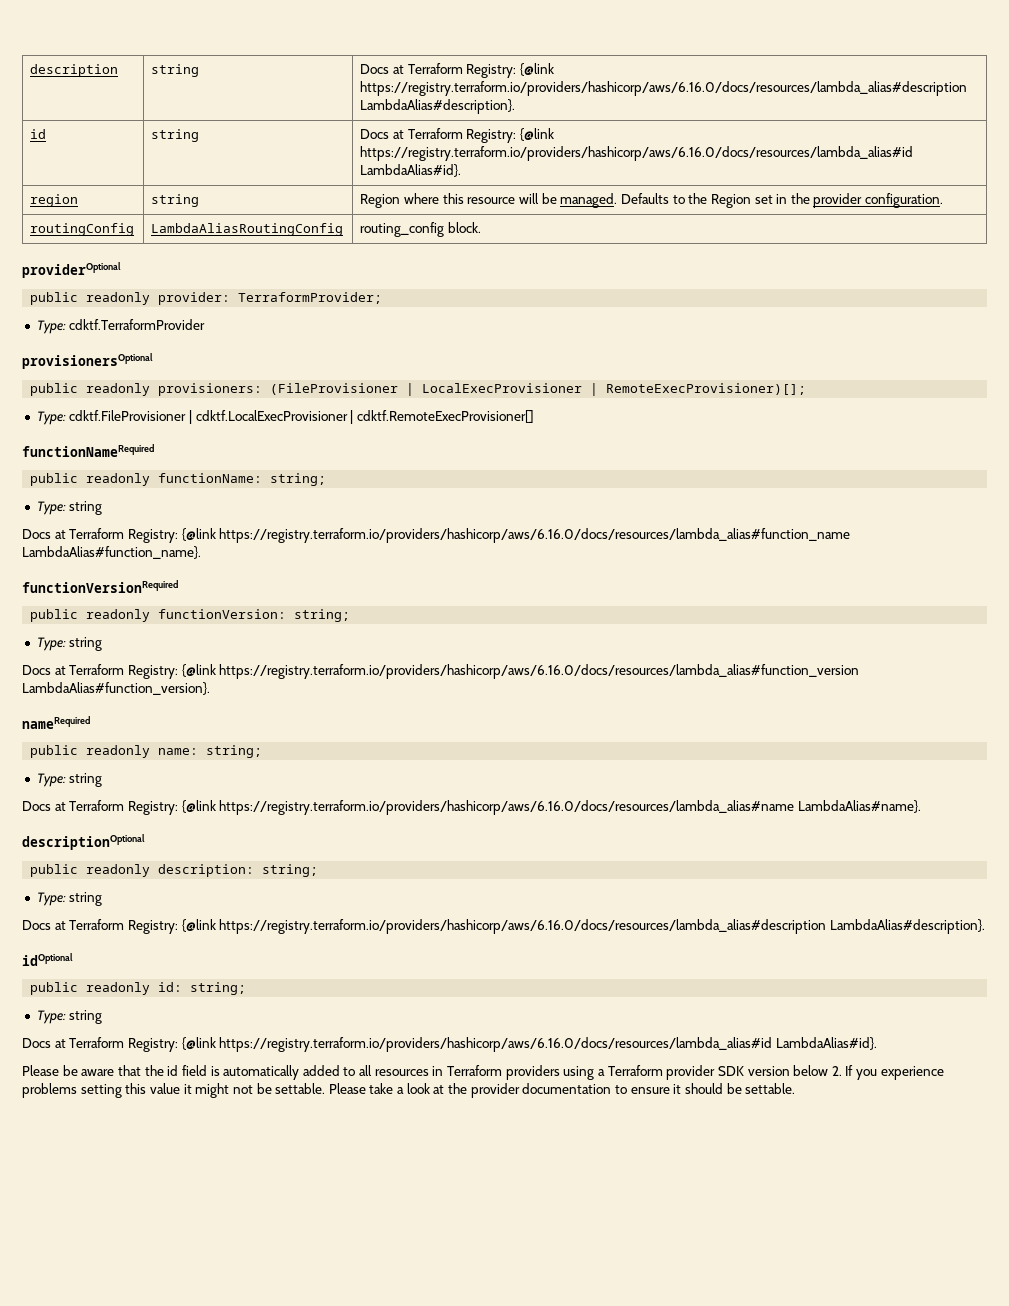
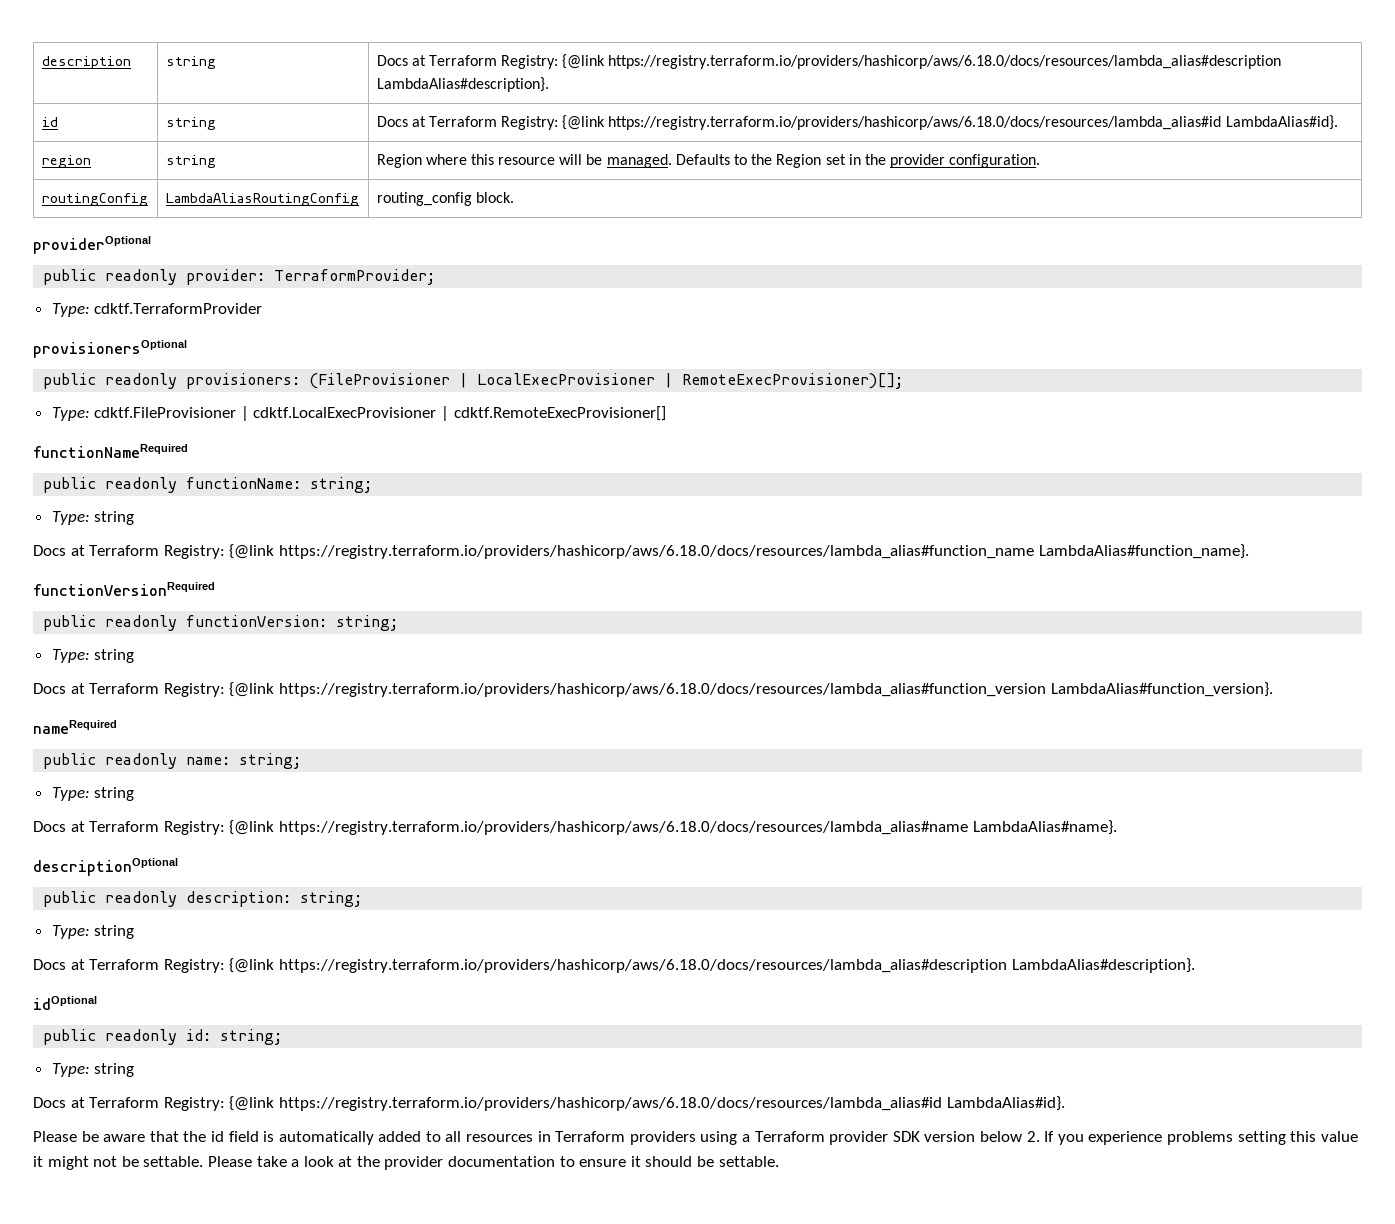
- description | string | Docs at Terraform Registry: {@link https://registry.terraform.io/providers/hashicorp/aws/6.16.0/docs/resources/lambda_alias#description LambdaAlias#description}.
+ description | string | Docs at Terraform Registry: {@link https://registry.terraform.io/providers/hashicorp/aws/6.18.0/docs/resources/lambda_alias#description LambdaAlias#description}.
- id | string | Docs at Terraform Registry: {@link https://registry.terraform.io/providers/hashicorp/aws/6.16.0/docs/resources/lambda_alias#id LambdaAlias#id}.
+ id | string | Docs at Terraform Registry: {@link https://registry.terraform.io/providers/hashicorp/aws/6.18.0/docs/resources/lambda_alias#id LambdaAlias#id}.
- Docs at Terraform Registry: {@link https://registry.terraform.io/providers/hashicorp/aws/6.16.0/docs/resources/lambda_alias#function_name LambdaAlias#function_name}.
+ Docs at Terraform Registry: {@link https://registry.terraform.io/providers/hashicorp/aws/6.18.0/docs/resources/lambda_alias#function_name LambdaAlias#function_name}.
- Docs at Terraform Registry: {@link https://registry.terraform.io/providers/hashicorp/aws/6.16.0/docs/resources/lambda_alias#function_version LambdaAlias#function_version}.
+ Docs at Terraform Registry: {@link https://registry.terraform.io/providers/hashicorp/aws/6.18.0/docs/resources/lambda_alias#function_version LambdaAlias#function_version}.
- Docs at Terraform Registry: {@link https://registry.terraform.io/providers/hashicorp/aws/6.16.0/docs/resources/lambda_alias#name LambdaAlias#name}.
+ Docs at Terraform Registry: {@link https://registry.terraform.io/providers/hashicorp/aws/6.18.0/docs/resources/lambda_alias#name LambdaAlias#name}.
  public readonly description: string;
  Type: string
- Docs at Terraform Registry: {@link https://registry.terraform.io/providers/hashicorp/aws/6.16.0/docs/resources/lambda_alias#description LambdaAlias#description}.
+ Docs at Terraform Registry: {@link https://registry.terraform.io/providers/hashicorp/aws/6.18.0/docs/resources/lambda_alias#description LambdaAlias#description}.
  public readonly id: string;
  Type: string
- Docs at Terraform Registry: {@link https://registry.terraform.io/providers/hashicorp/aws/6.16.0/docs/resources/lambda_alias#id LambdaAlias#id}.
+ Docs at Terraform Registry: {@link https://registry.terraform.io/providers/hashicorp/aws/6.18.0/docs/resources/lambda_alias#id LambdaAlias#id}.

